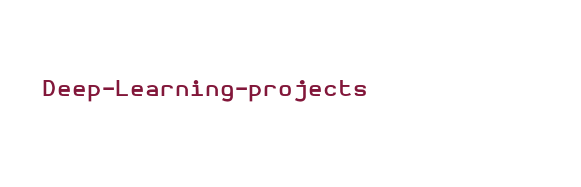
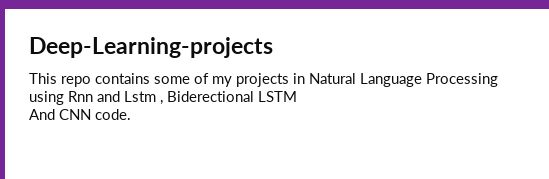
+ This repo contains some of my projects in Natural Language Processing using Rnn and Lstm , Biderectional LSTM
+ And CNN code.

